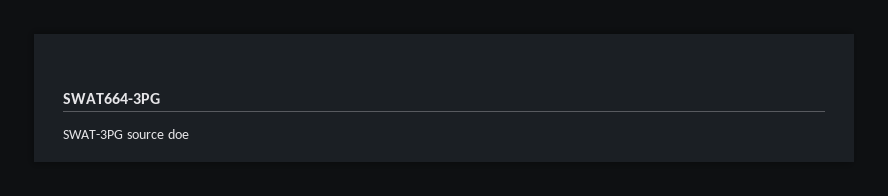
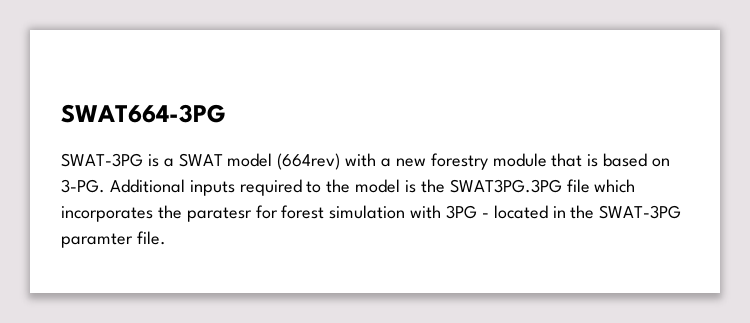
- SWAT-3PG source doe
+ SWAT-3PG is a SWAT model (664rev) with a new forestry module that is based on 3-PG. Additional inputs required to the model is the SWAT3PG.3PG file which incorporates the paratesr for forest simulation with 3PG - located in the SWAT-3PG paramter file.

